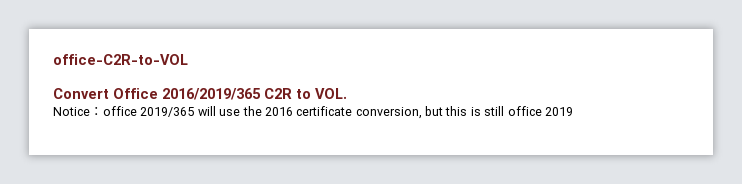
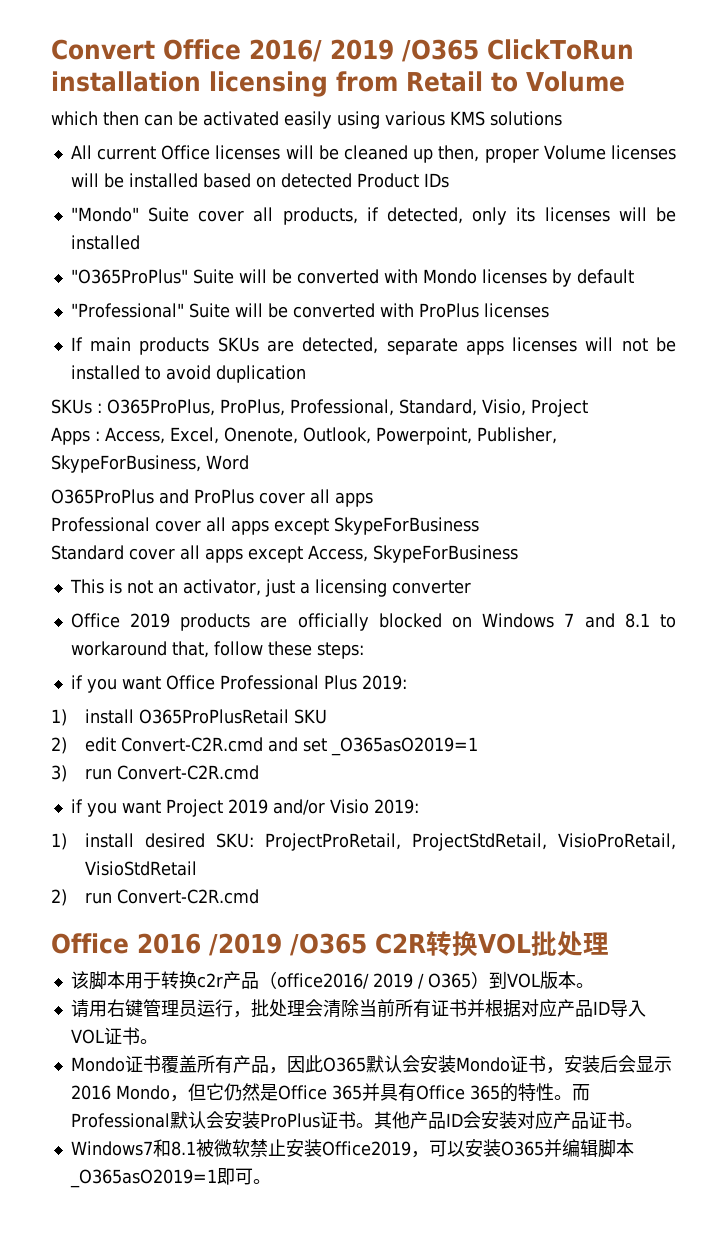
- office-C2R-to-VOL
- Convert Office 2016/2019/365 C2R to VOL.
- Notice：office 2019/365 will use the 2016 certificate conversion, but this is still office 2019
+ Convert Office 2016/ 2019 /O365 ClickToRun installation licensing from Retail to Volume
+ which then can be activated easily using various KMS solutions
+ All current Office licenses will be cleaned up then, proper Volume licenses will be installed based on detected Product IDs
+ "Mondo" Suite cover all products, if detected, only its licenses will be installed
+ "O365ProPlus" Suite will be converted with Mondo licenses by default
+ "Professional" Suite will be converted with ProPlus licenses
+ If main products SKUs are detected, separate apps licenses will not be installed to avoid duplication
+ SKUs : O365ProPlus, ProPlus, Professional, Standard, Visio, Project
+ Apps : Access, Excel, Onenote, Outlook, Powerpoint, Publisher, SkypeForBusiness, Word
+ O365ProPlus and ProPlus cover all apps
+ Professional cover all apps except SkypeForBusiness
+ Standard cover all apps except Access, SkypeForBusiness
+ This is not an activator, just a licensing converter
+ Office 2019 products are officially blocked on Windows 7 and 8.1 to workaround that, follow these steps:
+ if you want Office Professional Plus 2019:
+ 1) install O365ProPlusRetail SKU
+ 2) edit Convert-C2R.cmd and set _O365asO2019=1
+ 3) run Convert-C2R.cmd
+ if you want Project 2019 and/or Visio 2019:
+ 1) install desired SKU: ProjectProRetail, ProjectStdRetail, VisioProRetail, VisioStdRetail
+ 2) run Convert-C2R.cmd
+ Office 2016 /2019 /O365 C2R转换VOL批处理
+ 该脚本用于转换c2r产品（office2016/ 2019 / O365）到VOL版本。
+ 请用右键管理员运行，批处理会清除当前所有证书并根据对应产品ID导入VOL证书。
+ Mondo证书覆盖所有产品，因此O365默认会安装Mondo证书，安装后会显示2016 Mondo，但它仍然是Office 365并具有Office 365的特性。而Professional默认会安装ProPlus证书。其他产品ID会安装对应产品证书。
+ Windows7和8.1被微软禁止安装Office2019，可以安装O365并编辑脚本_O365asO2019=1即可。

